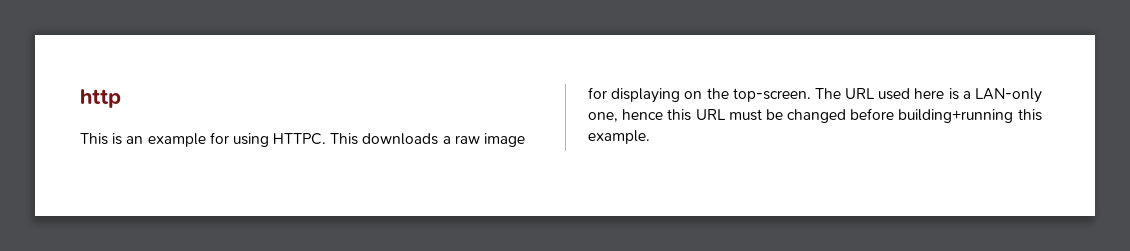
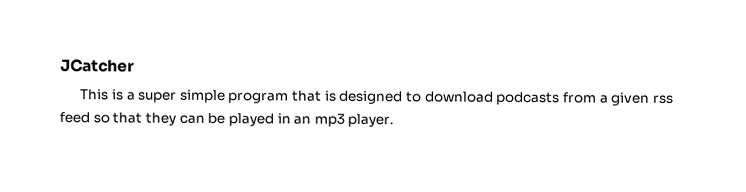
- http
+ JCatcher
- This is an example for using HTTPC. This downloads a raw image for displaying on the top-screen. The URL used here is a LAN-only one, hence this URL must be changed before building+running this example.
+ This is a super simple program that is designed to download podcasts from a given rss feed so that they can be played in an mp3 player.

